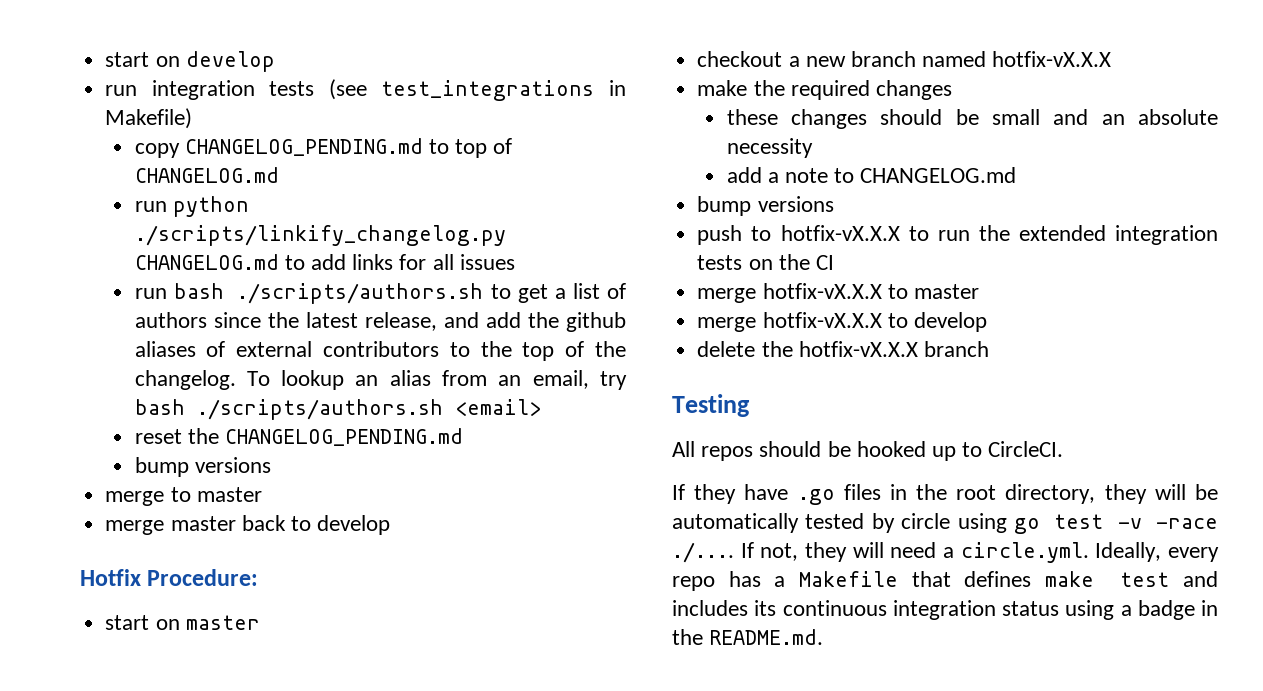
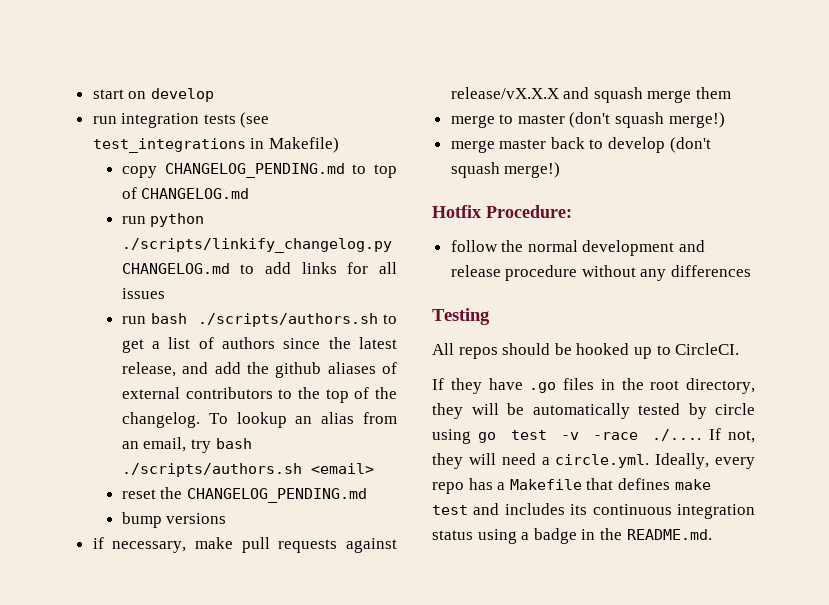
+ if necessary, make pull requests against release/vX.X.X and squash merge them
- merge to master
+ merge to master (don't squash merge!)
- merge master back to develop
+ merge master back to develop (don't squash merge!)
- start on master
- checkout a new branch named hotfix-vX.X.X
- make the required changes
- these changes should be small and an absolute necessity
- add a note to CHANGELOG.md
- bump versions
- push to hotfix-vX.X.X to run the extended integration tests on the CI
- merge hotfix-vX.X.X to master
- merge hotfix-vX.X.X to develop
- delete the hotfix-vX.X.X branch
+ follow the normal development and release procedure without any differences

